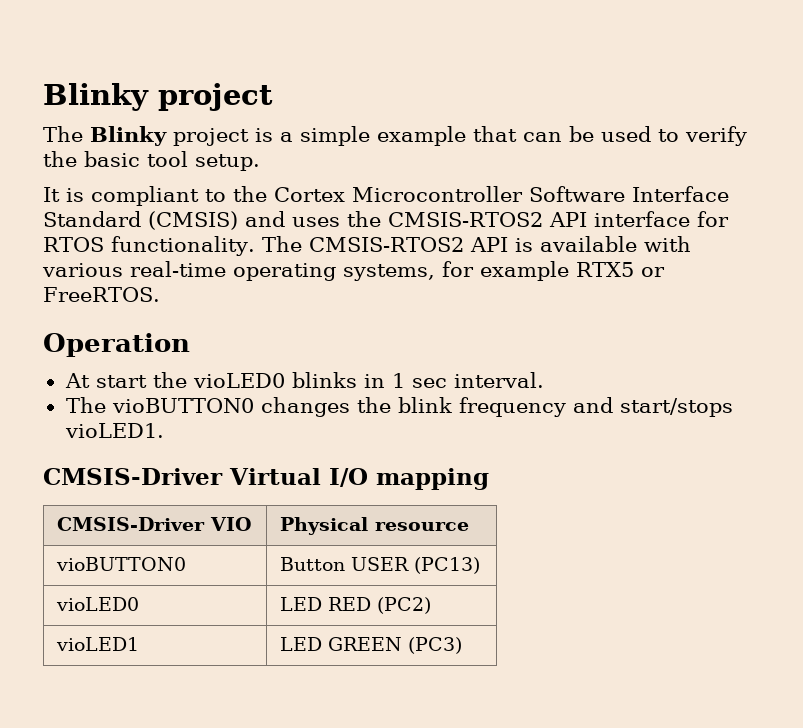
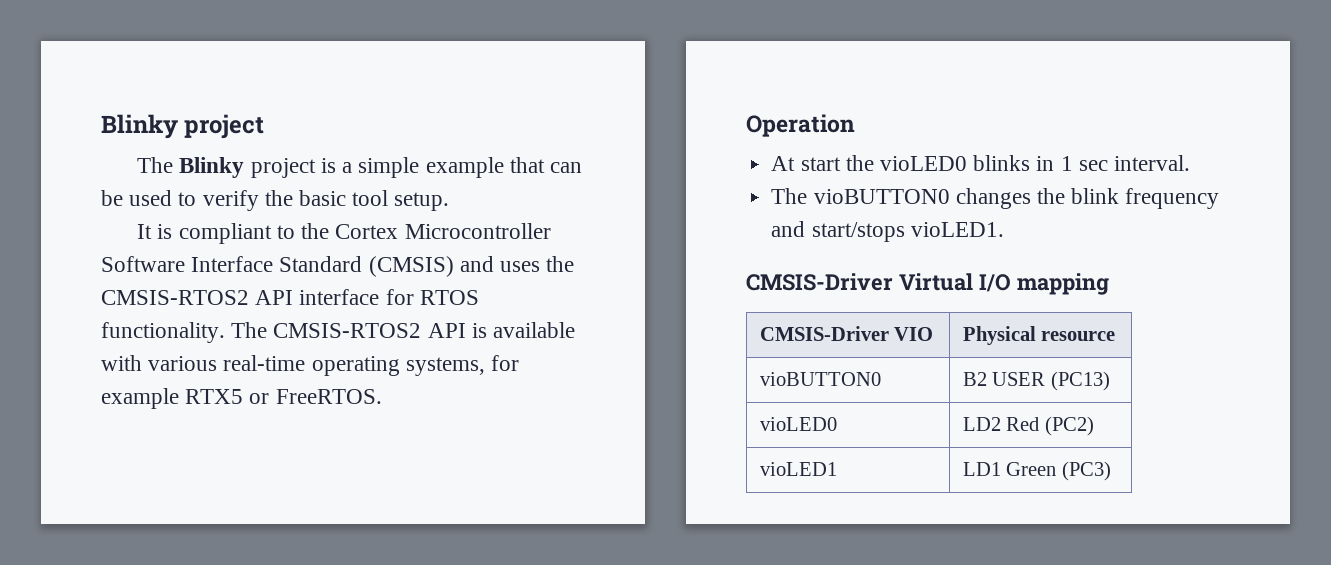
- vioBUTTON0 | Button USER (PC13)
+ vioBUTTON0 | B2 USER (PC13)
- vioLED0 | LED RED (PC2)
+ vioLED0 | LD2 Red (PC2)
- vioLED1 | LED GREEN (PC3)
+ vioLED1 | LD1 Green (PC3)

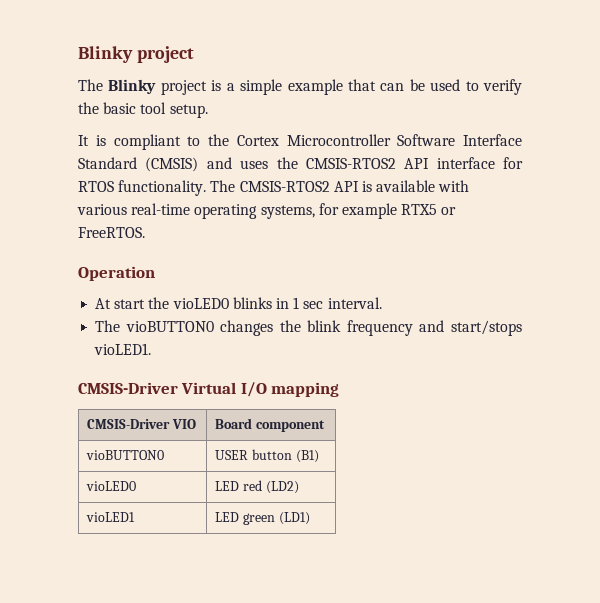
- CMSIS-Driver VIO | Physical resource
+ CMSIS-Driver VIO | Board component
- vioBUTTON0 | B2 USER (PC13)
- vioLED0 | LD2 Red (PC2)
- vioLED1 | LD1 Green (PC3)
+ vioBUTTON0 | USER button (B1)
+ vioLED0 | LED red (LD2)
+ vioLED1 | LED green (LD1)

